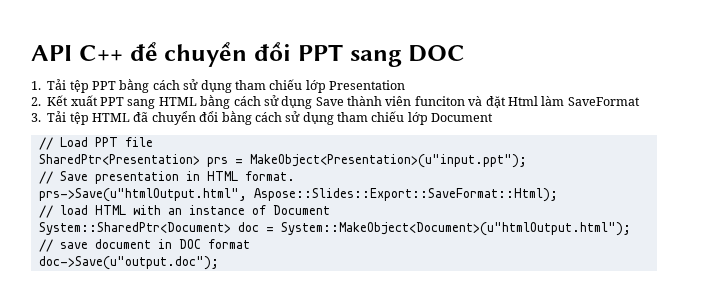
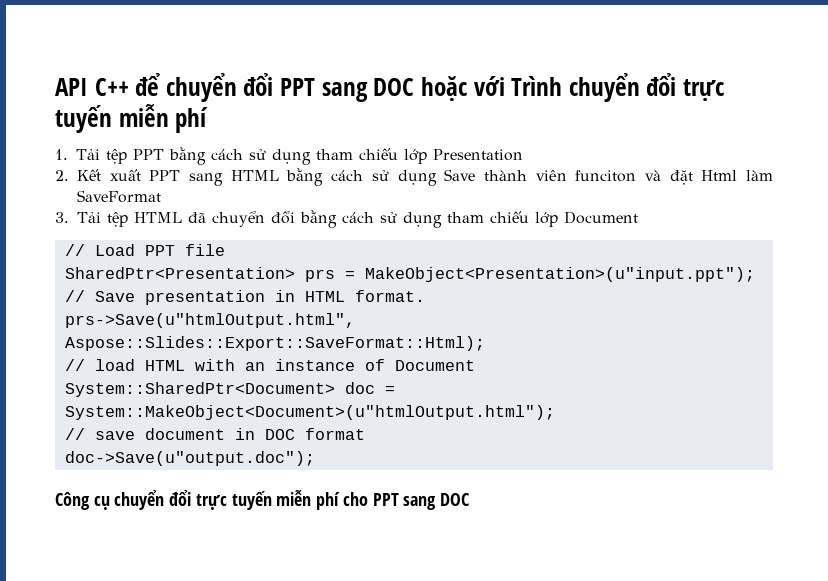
- API C++ để chuyển đổi PPT sang DOC
+ API C++ để chuyển đổi PPT sang DOC hoặc với Trình chuyển đổi trực tuyến miễn phí
+ Công cụ chuyển đổi trực tuyến miễn phí cho PPT sang DOC

